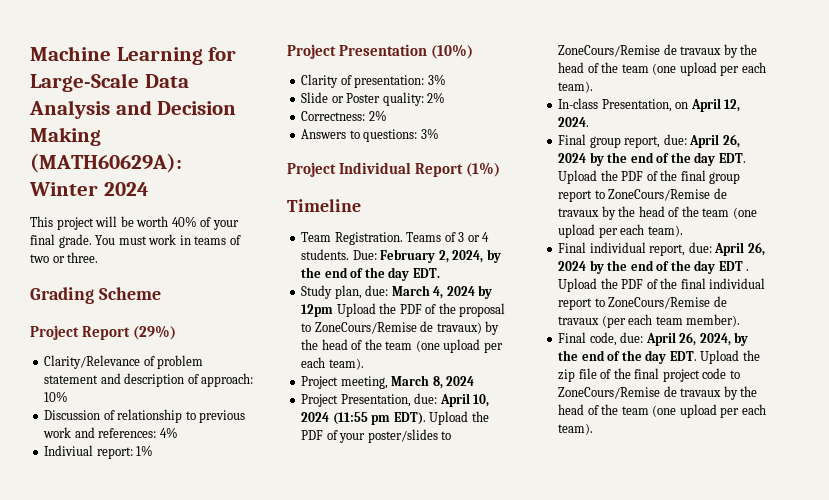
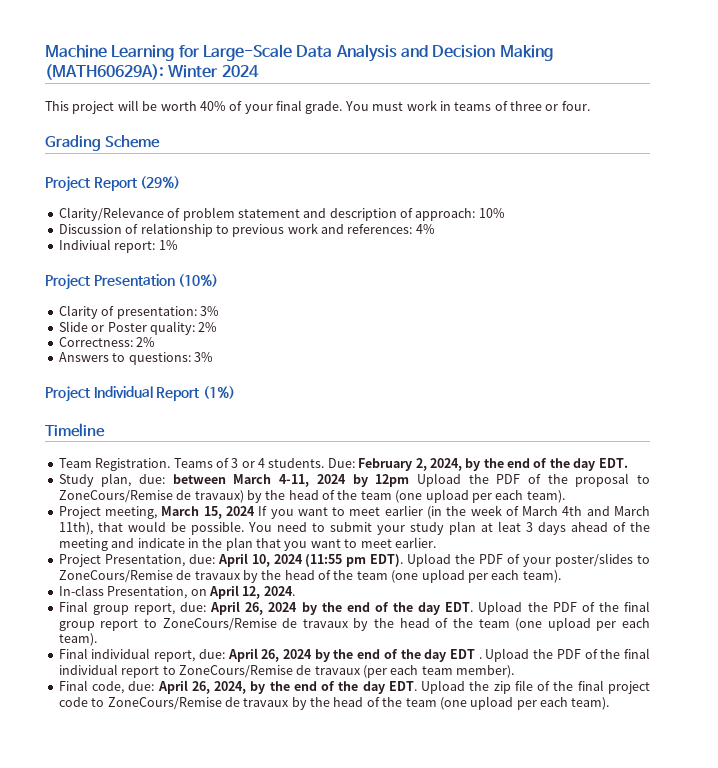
- You must work in teams of two or three.
+ You must work in teams of three or four.
- Study plan, due: March 4, 2024 by 12pm Upload the PDF of the proposal to ZoneCours/Remise de travaux) by the head of the team (one upload per each team).
+ Study plan, due: between March 4-11, 2024 by 12pm Upload the PDF of the proposal to ZoneCours/Remise de travaux) by the head of the team (one upload per each team).
- Project meeting, March 8, 2024
+ Project meeting, March 15, 2024 If you want to meet earlier (in the week of March 4th and March 11th), that would be possible. You need to submit your study plan at leat 3 days ahead of the meeting and indicate in the plan that you want to meet earlier.

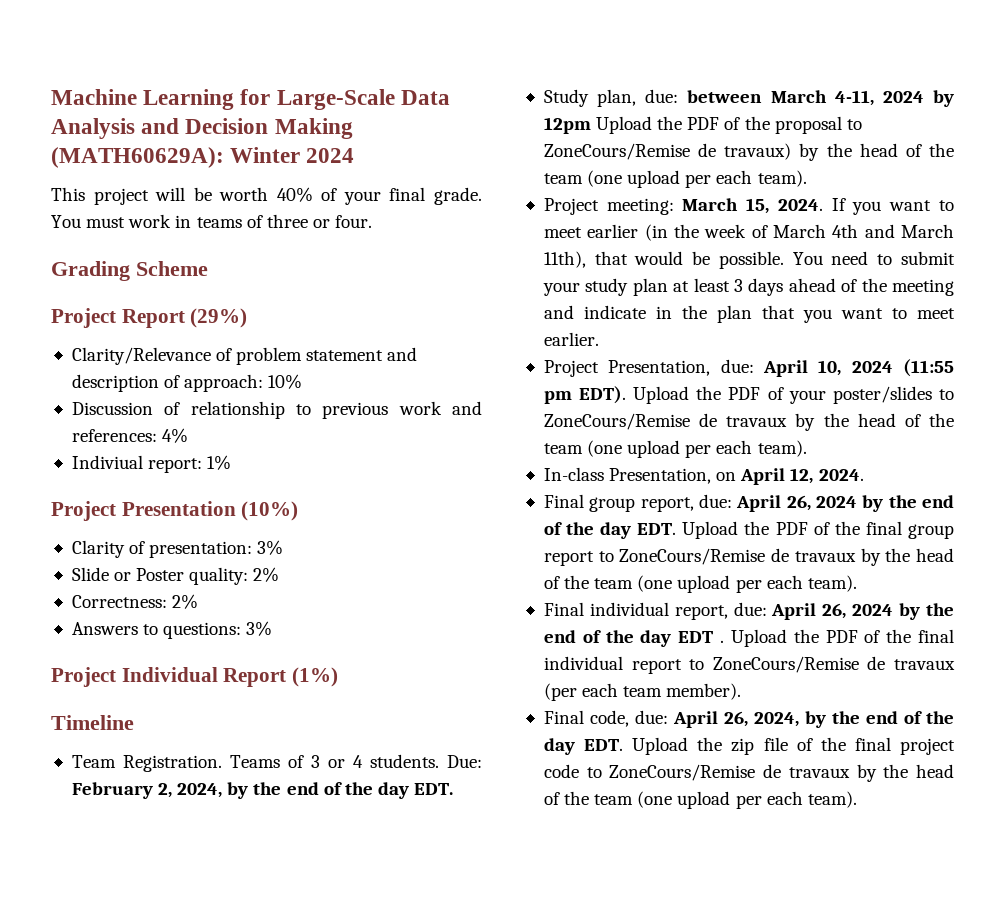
- Project meeting, March 15, 2024 If you want to meet earlier (in the week of March 4th and March 11th), that would be possible.
+ Project meeting: March 15, 2024. If you want to meet earlier (in the week of March 4th and March 11th), that would be possible.
- You need to submit your study plan at leat 3 days ahead of the meeting and indicate in the plan that you want to meet earlier.
+ You need to submit your study plan at least 3 days ahead of the meeting and indicate in the plan that you want to meet earlier.

